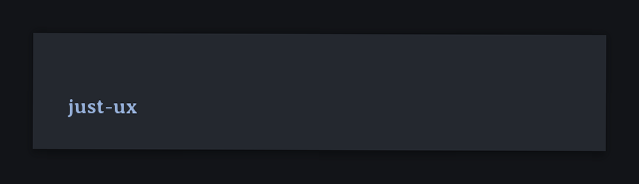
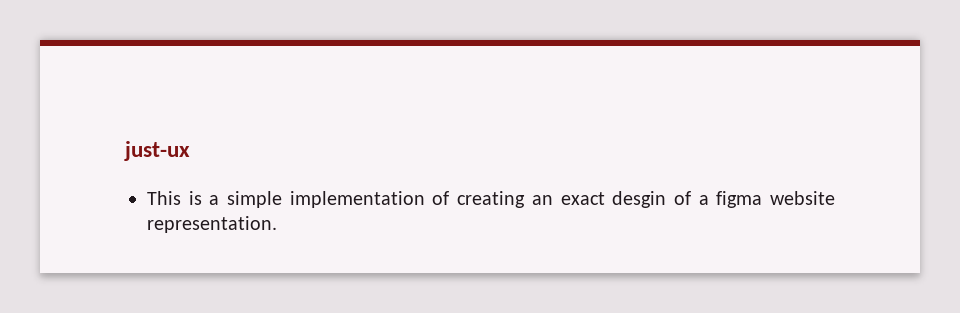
+ This is a simple implementation of creating an exact desgin of a figma website representation.

